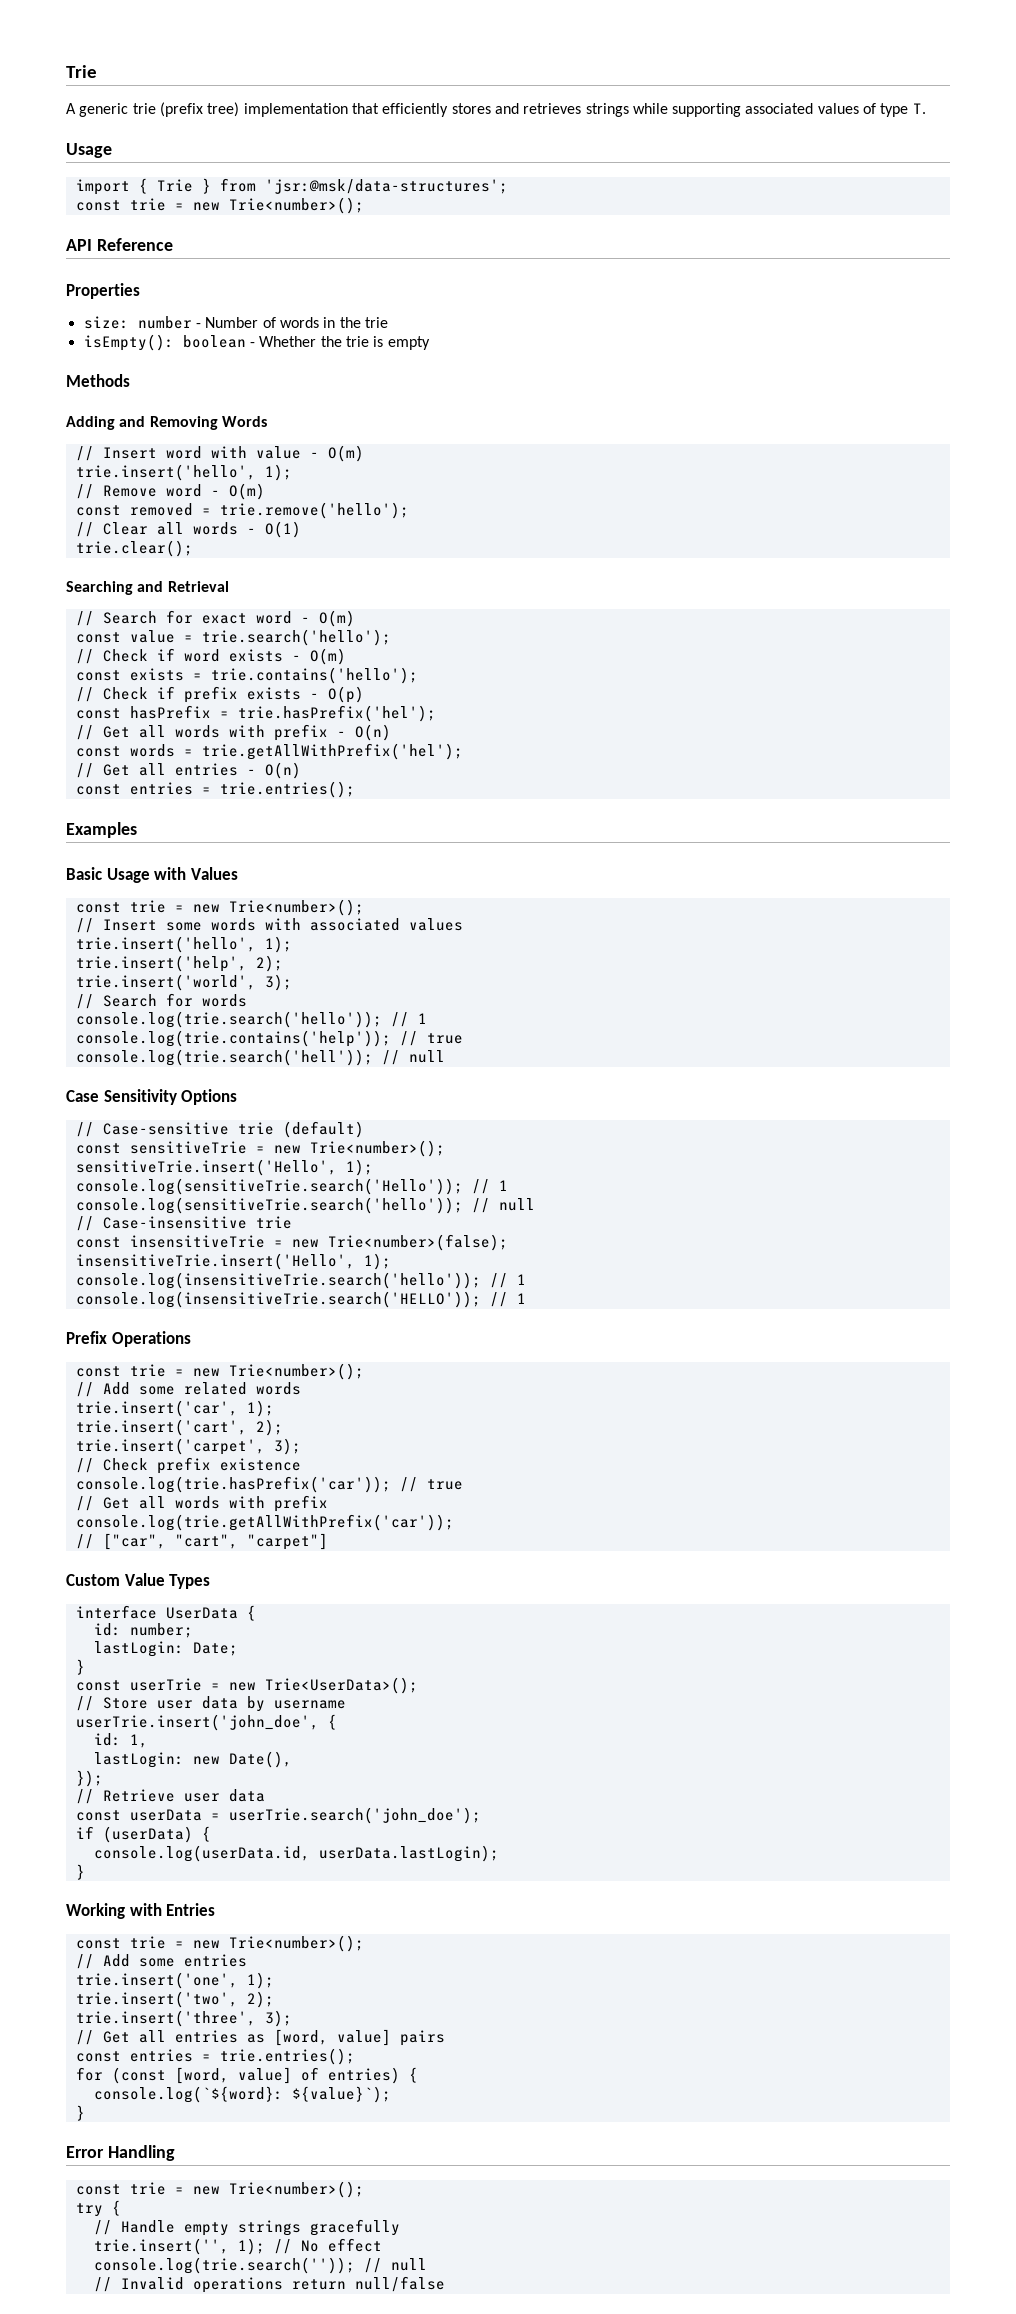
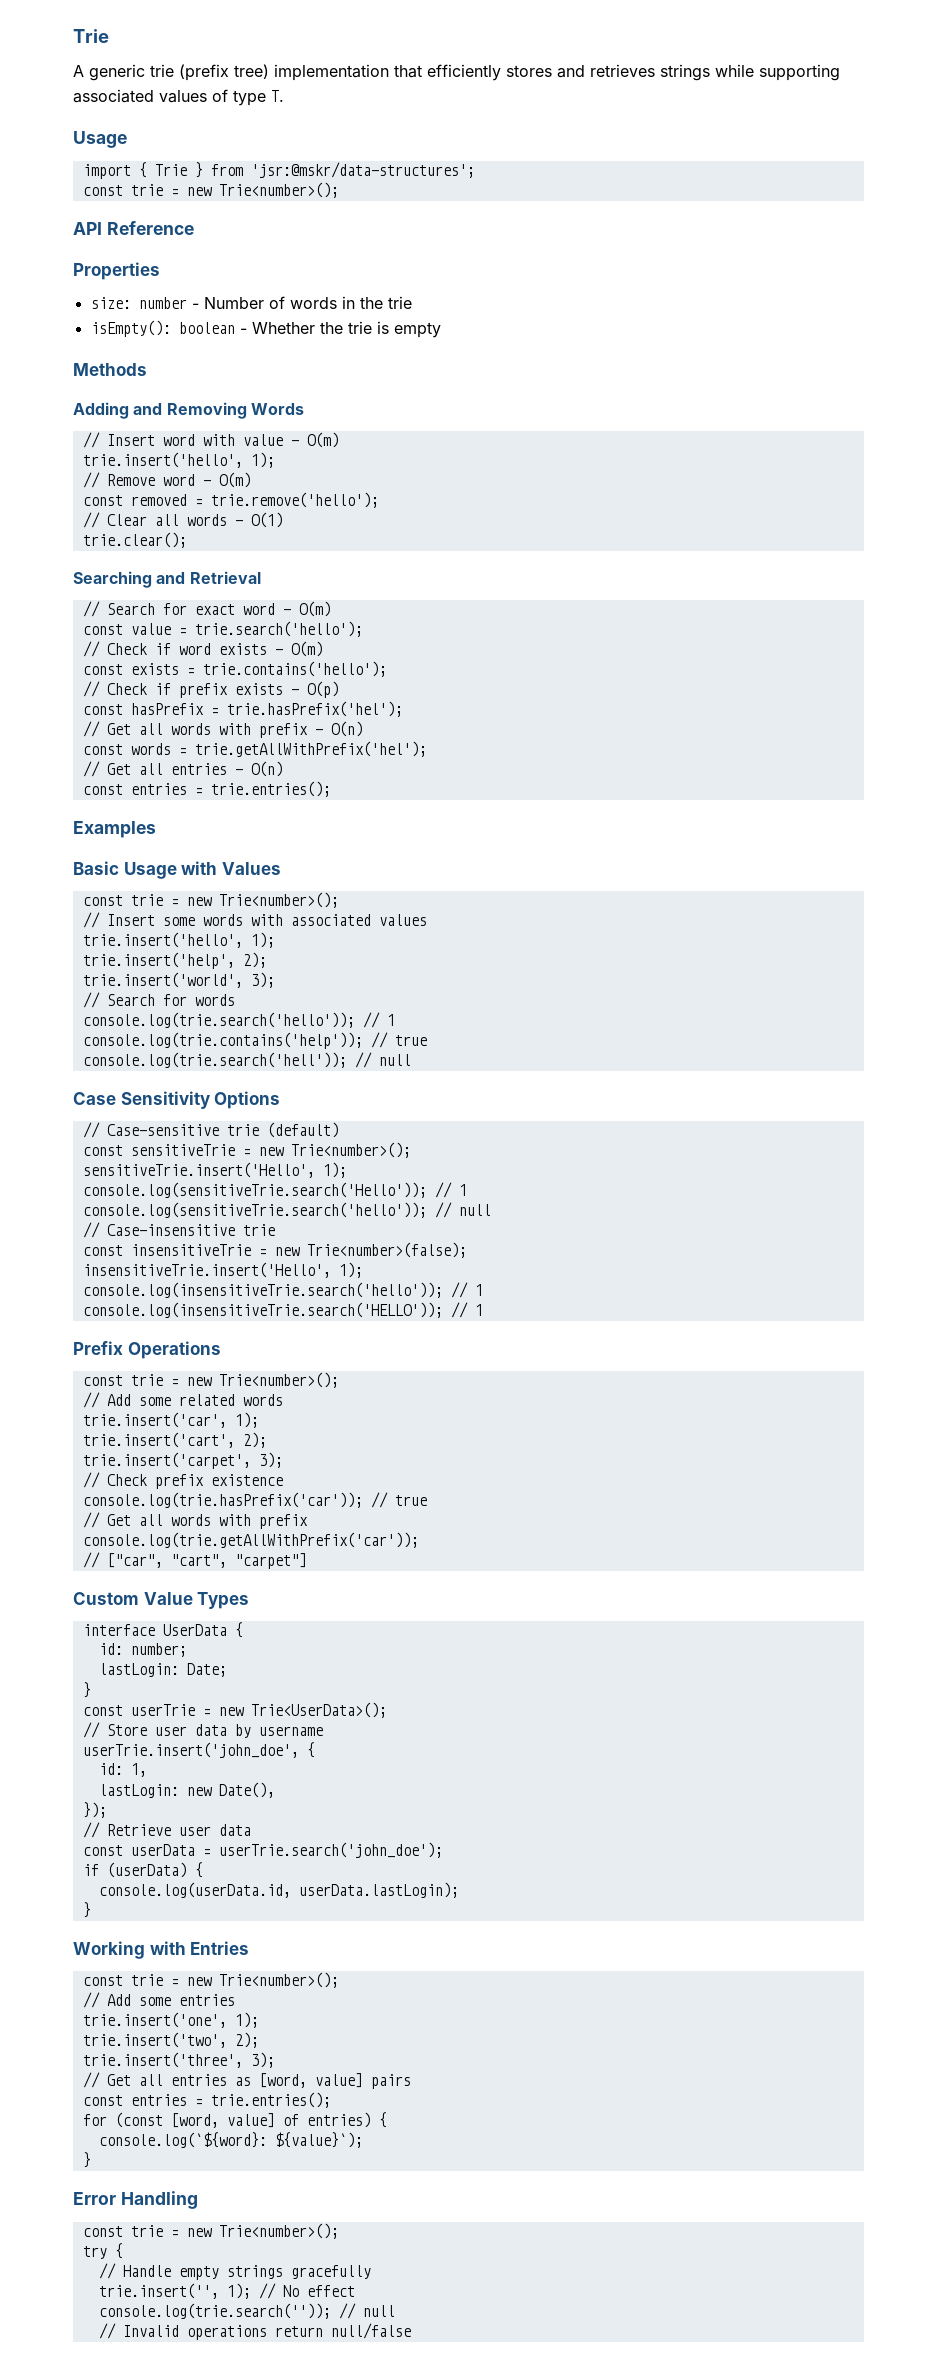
- import { Trie } from 'jsr:@msk/data-structures';
+ import { Trie } from 'jsr:@mskr/data-structures';

